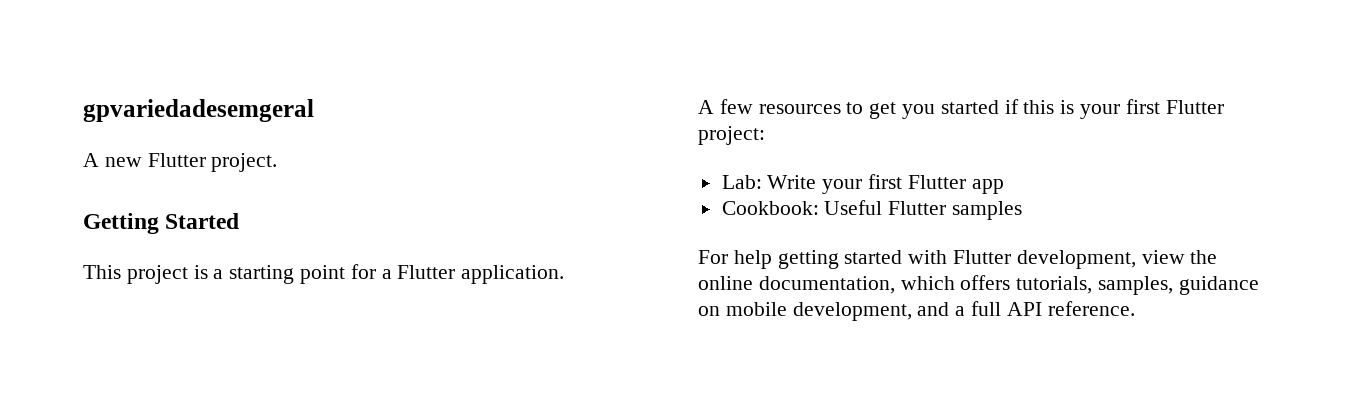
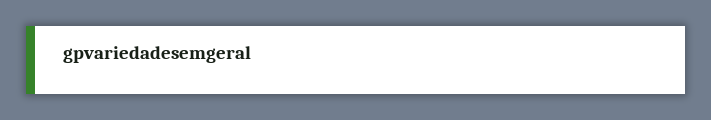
- A new Flutter project.
- Getting Started
- This project is a starting point for a Flutter application.
- A few resources to get you started if this is your first Flutter project:
- Lab: Write your first Flutter app
- Cookbook: Useful Flutter samples
- For help getting started with Flutter development, view the online documentation, which offers tutorials, samples, guidance on mobile development, and a full API reference.

